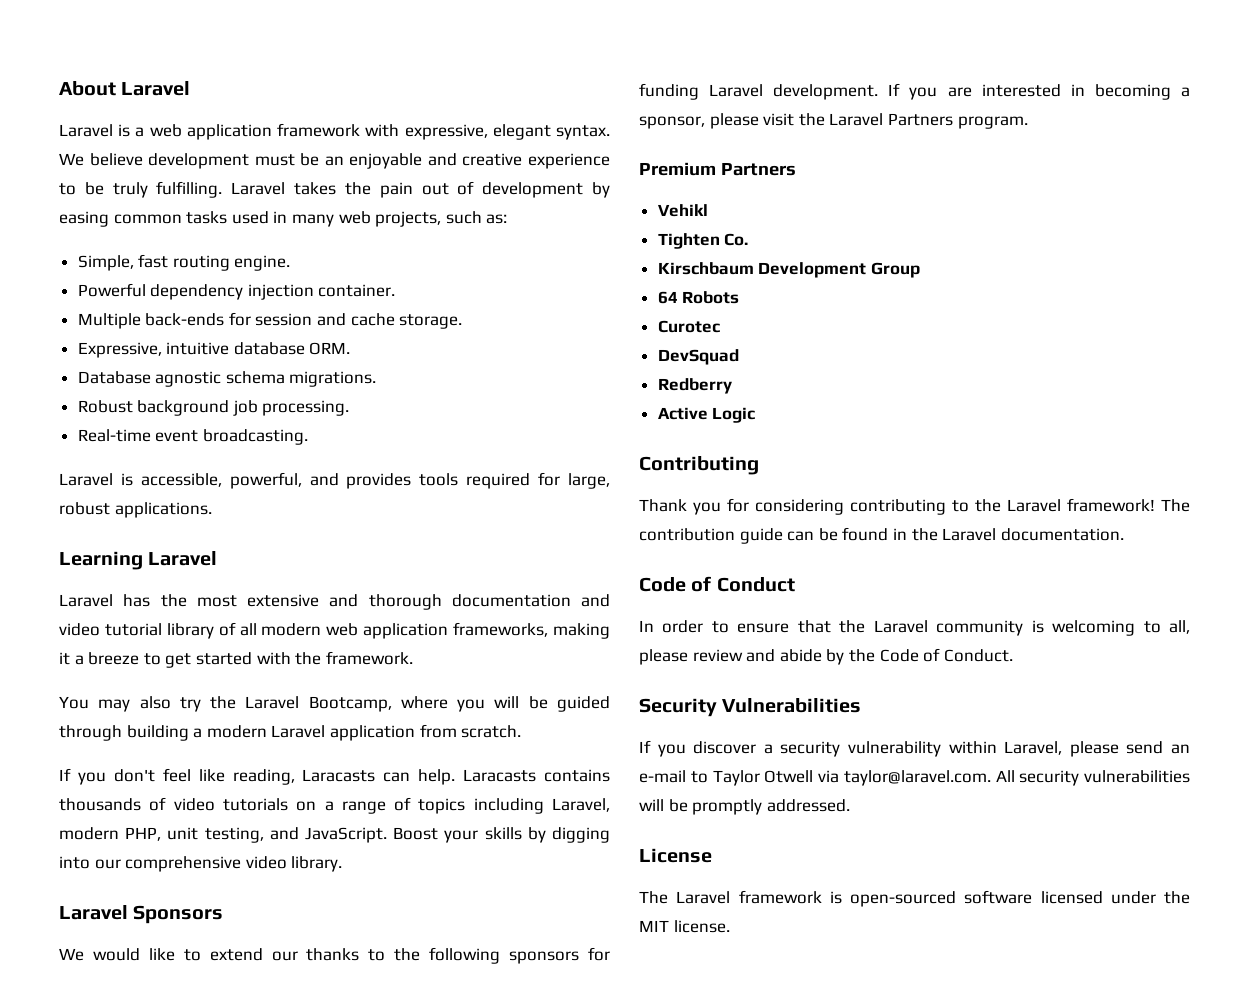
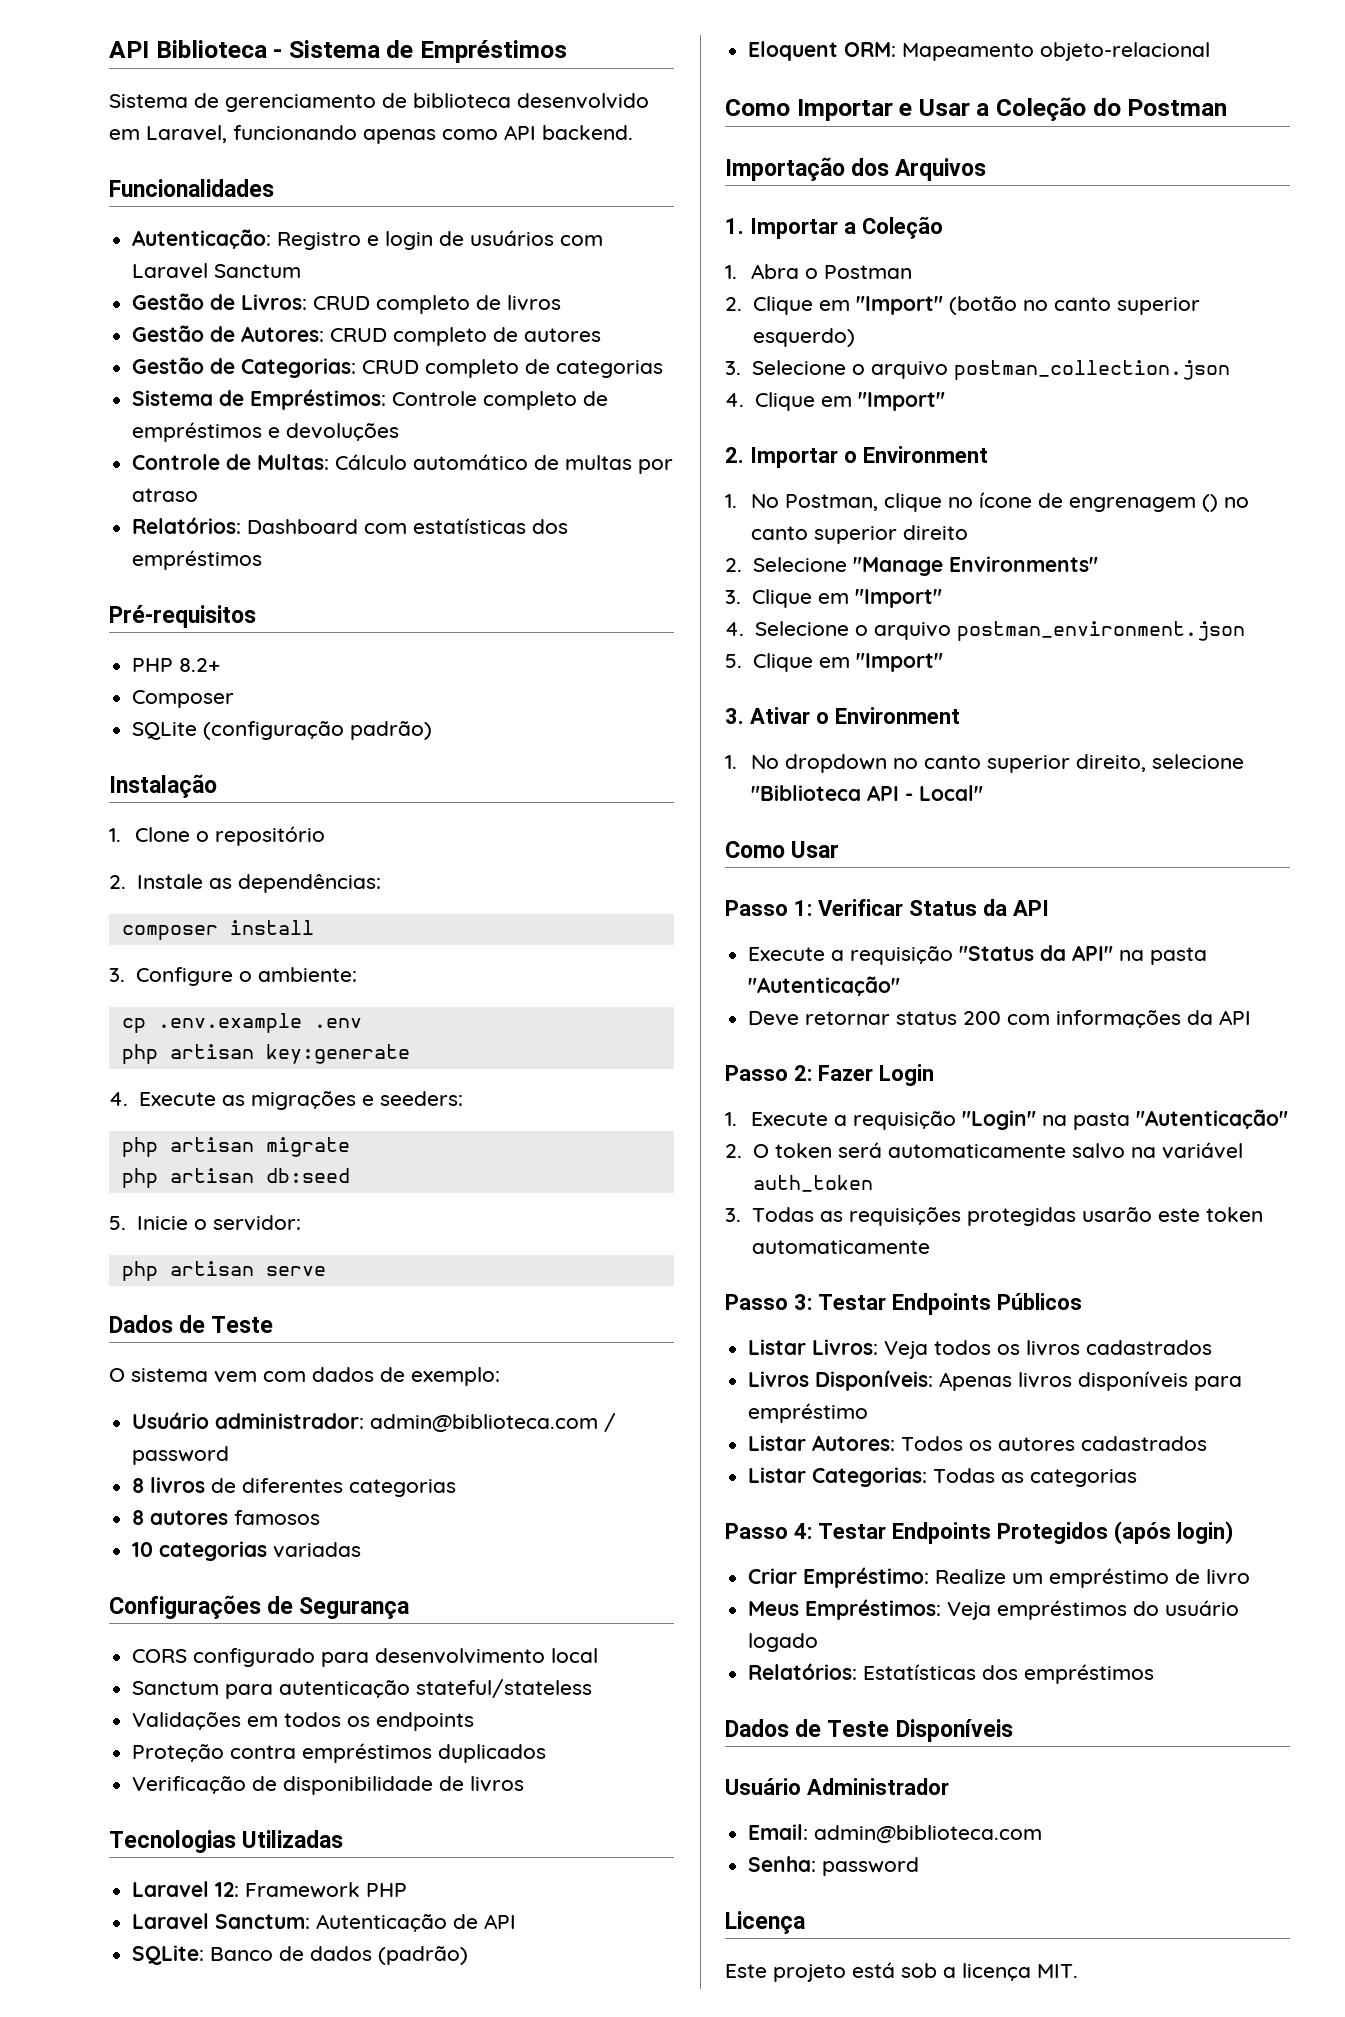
- About Laravel
- Laravel is a web application framework with expressive, elegant syntax. We believe development must be an enjoyable and creative experience to be truly fulfilling. Laravel takes the pain out of development by easing common tasks used in many web projects, such as:
- Simple, fast routing engine.
- Powerful dependency injection container.
- Multiple back-ends for session and cache storage.
- Expressive, intuitive database ORM.
- Database agnostic schema migrations.
- Robust background job processing.
- Real-time event broadcasting.
- Laravel is accessible, powerful, and provides tools required for large, robust applications.
- Learning Laravel
- Laravel has the most extensive and thorough documentation and video tutorial library of all modern web application frameworks, making it a breeze to get started with the framework.
- You may also try the Laravel Bootcamp, where you will be guided through building a modern Laravel application from scratch.
- If you don't feel like reading, Laracasts can help. Laracasts contains thousands of video tutorials on a range of topics including Laravel, modern PHP, unit testing, and JavaScript. Boost your skills by digging into our comprehensive video library.
- Laravel Sponsors
- We would like to extend our thanks to the following sponsors for funding Laravel development. If you are interested in becoming a sponsor, please visit the Laravel Partners program.
- Premium Partners
- Vehikl
- Tighten Co.
- Kirschbaum Development Group
- 64 Robots
- Curotec
- DevSquad
- Redberry
- Active Logic
- Contributing
- Thank you for considering contributing to the Laravel framework! The contribution guide can be found in the Laravel documentation.
- Code of Conduct
- In order to ensure that the Laravel community is welcoming to all, please review and abide by the Code of Conduct.
- Security Vulnerabilities
- If you discover a security vulnerability within Laravel, please send an e-mail to Taylor Otwell via taylor@laravel.com. All security vulnerabilities will be promptly addressed.
- License
- The Laravel framework is open-sourced software licensed under the MIT license.
+ API Biblioteca - Sistema de Empréstimos
+ Sistema de gerenciamento de biblioteca desenvolvido em Laravel, funcionando apenas como API backend.
+ Funcionalidades
+ Autenticação: Registro e login de usuários com Laravel Sanctum
+ Gestão de Livros: CRUD completo de livros
+ Gestão de Autores: CRUD completo de autores
+ Gestão de Categorias: CRUD completo de categorias
+ Sistema de Empréstimos: Controle completo de empréstimos e devoluções
+ Controle de Multas: Cálculo automático de multas por atraso
+ Relatórios: Dashboard com estatísticas dos empréstimos
+ Pré-requisitos
+ PHP 8.2+
+ Composer
+ SQLite (configuração padrão)
+ Instalação
+ 1. Clone o repositório
+ 2. Instale as dependências:
+ composer install
+ 3. Configure o ambiente:
+ cp .env.example .env
+ php artisan key:generate
+ 4. Execute as migrações e seeders:
+ php artisan migrate
+ php artisan db:seed
+ 5. Inicie o servidor:
+ php artisan serve
+ Dados de Teste
+ O sistema vem com dados de exemplo:
+ Usuário administrador: admin@biblioteca.com / password
+ 8 livros de diferentes categorias
+ 8 autores famosos
+ 10 categorias variadas
+ Configurações de Segurança
+ CORS configurado para desenvolvimento local
+ Sanctum para autenticação stateful/stateless
+ Validações em todos os endpoints
+ Proteção contra empréstimos duplicados
+ Verificação de disponibilidade de livros
+ Tecnologias Utilizadas
+ Laravel 12: Framework PHP
+ Laravel Sanctum: Autenticação de API
+ SQLite: Banco de dados (padrão)
+ Eloquent ORM: Mapeamento objeto-relacional
+ Como Importar e Usar a Coleção do Postman
+ Importação dos Arquivos
+ 1. Importar a Coleção
+ 1. Abra o Postman
+ 2. Clique em "Import" (botão no canto superior esquerdo)
+ 3. Selecione o arquivo postman_collection.json
+ 4. Clique em "Import"
+ 2. Importar o Environment
+ 1. No Postman, clique no ícone de engrenagem () no canto superior direito
+ 2. Selecione "Manage Environments"
+ 3. Clique em "Import"
+ 4. Selecione o arquivo postman_environment.json
+ 5. Clique em "Import"
+ 3. Ativar o Environment
+ 1. No dropdown no canto superior direito, selecione "Biblioteca API - Local"
+ Como Usar
+ Passo 1: Verificar Status da API
+ Execute a requisição "Status da API" na pasta "Autenticação"
+ Deve retornar status 200 com informações da API
+ Passo 2: Fazer Login
+ 1. Execute a requisição "Login" na pasta "Autenticação"
+ 2. O token será automaticamente salvo na variável auth_token
+ 3. Todas as requisições protegidas usarão este token automaticamente
+ Passo 3: Testar Endpoints Públicos
+ Listar Livros: Veja todos os livros cadastrados
+ Livros Disponíveis: Apenas livros disponíveis para empréstimo
+ Listar Autores: Todos os autores cadastrados
+ Listar Categorias: Todas as categorias
+ Passo 4: Testar Endpoints Protegidos (após login)
+ Criar Empréstimo: Realize um empréstimo de livro
+ Meus Empréstimos: Veja empréstimos do usuário logado
+ Relatórios: Estatísticas dos empréstimos
+ Dados de Teste Disponíveis
+ Usuário Administrador
+ Email: admin@biblioteca.com
+ Senha: password
+ Licença
+ Este projeto está sob a licença MIT.

